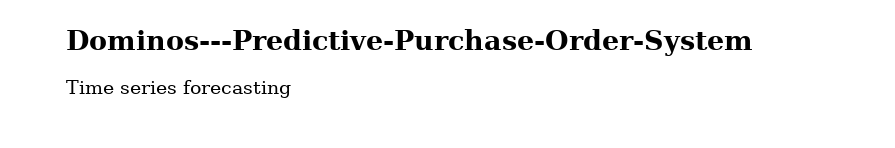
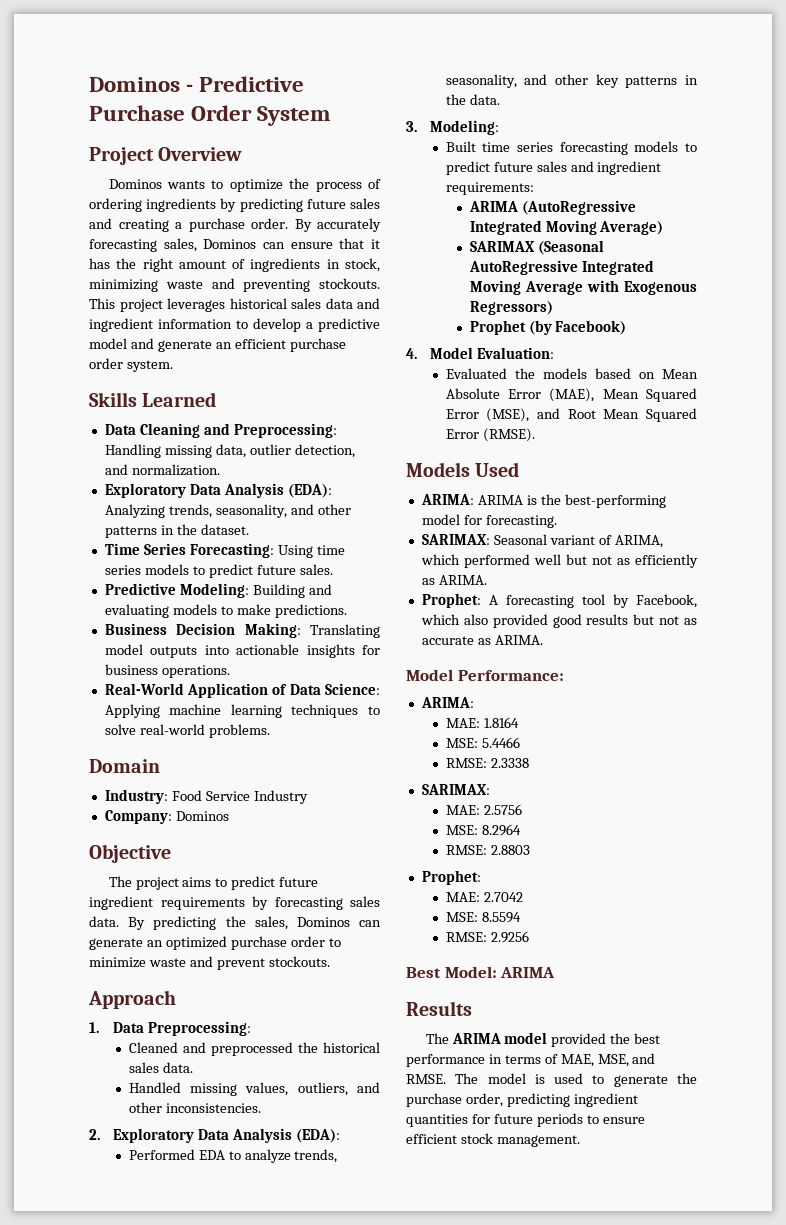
- Dominos---Predictive-Purchase-Order-System
- Time series forecasting
+ Dominos - Predictive Purchase Order System
+ Project Overview
+ Dominos wants to optimize the process of ordering ingredients by predicting future sales and creating a purchase order. By accurately forecasting sales, Dominos can ensure that it has the right amount of ingredients in stock, minimizing waste and preventing stockouts. This project leverages historical sales data and ingredient information to develop a predictive model and generate an efficient purchase order system.
+ Skills Learned
+ Data Cleaning and Preprocessing: Handling missing data, outlier detection, and normalization.
+ Exploratory Data Analysis (EDA): Analyzing trends, seasonality, and other patterns in the dataset.
+ Time Series Forecasting: Using time series models to predict future sales.
+ Predictive Modeling: Building and evaluating models to make predictions.
+ Business Decision Making: Translating model outputs into actionable insights for business operations.
+ Real-World Application of Data Science: Applying machine learning techniques to solve real-world problems.
+ Domain
+ Industry: Food Service Industry
+ Company: Dominos
+ Objective
+ The project aims to predict future ingredient requirements by forecasting sales data. By predicting the sales, Dominos can generate an optimized purchase order to minimize waste and prevent stockouts.
+ Approach
+ 1. Data Preprocessing:
+ Cleaned and preprocessed the historical sales data.
+ Handled missing values, outliers, and other inconsistencies.
+ 2. Exploratory Data Analysis (EDA):
+ Performed EDA to analyze trends, seasonality, and other key patterns in the data.
+ 3. Modeling:
+ Built time series forecasting models to predict future sales and ingredient requirements:
+ ARIMA (AutoRegressive Integrated Moving Average)
+ SARIMAX (Seasonal AutoRegressive Integrated Moving Average with Exogenous Regressors)
+ Prophet (by Facebook)
+ 4. Model Evaluation:
+ Evaluated the models based on Mean Absolute Error (MAE), Mean Squared Error (MSE), and Root Mean Squared Error (RMSE).
+ Models Used
+ ARIMA: ARIMA is the best-performing model for forecasting.
+ SARIMAX: Seasonal variant of ARIMA, which performed well but not as efficiently as ARIMA.
+ Prophet: A forecasting tool by Facebook, which also provided good results but not as accurate as ARIMA.
+ Model Performance:
+ ARIMA:
+ MAE: 1.8164
+ MSE: 5.4466
+ RMSE: 2.3338
+ SARIMAX:
+ MAE: 2.5756
+ MSE: 8.2964
+ RMSE: 2.8803
+ Prophet:
+ MAE: 2.7042
+ MSE: 8.5594
+ RMSE: 2.9256
+ Best Model: ARIMA
+ Results
+ The ARIMA model provided the best performance in terms of MAE, MSE, and RMSE. The model is used to generate the purchase order, predicting ingredient quantities for future periods to ensure efficient stock management.

